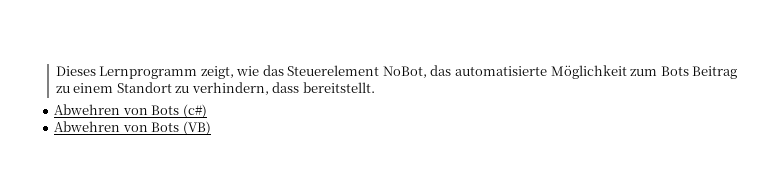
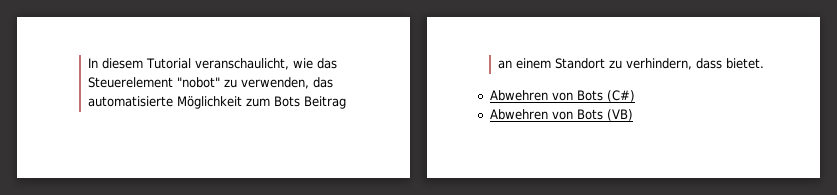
- Dieses Lernprogramm zeigt, wie das Steuerelement NoBot, das automatisierte Möglichkeit zum Bots Beitrag zu einem Standort zu verhindern, dass bereitstellt.
- Abwehren von Bots (c#)
+ In diesem Tutorial veranschaulicht, wie das Steuerelement "nobot" zu verwenden, das automatisierte Möglichkeit zum Bots Beitrag an einem Standort zu verhindern, dass bietet.
+ Abwehren von Bots (C#)

